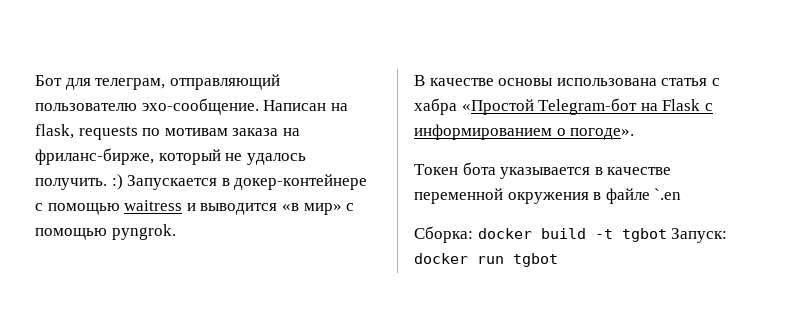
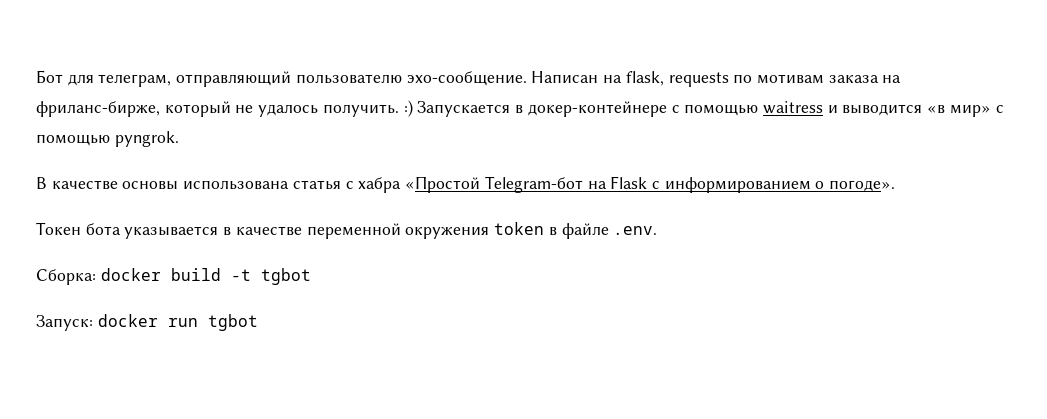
- Токен бота указывается в качестве переменной окружения в файле `.en
+ Токен бота указывается в качестве переменной окружения token в файле .env.
- Сборка: docker build -t tgbot Запуск: docker run tgbot
+ Сборка: docker build -t tgbot
+ Запуск: docker run tgbot

